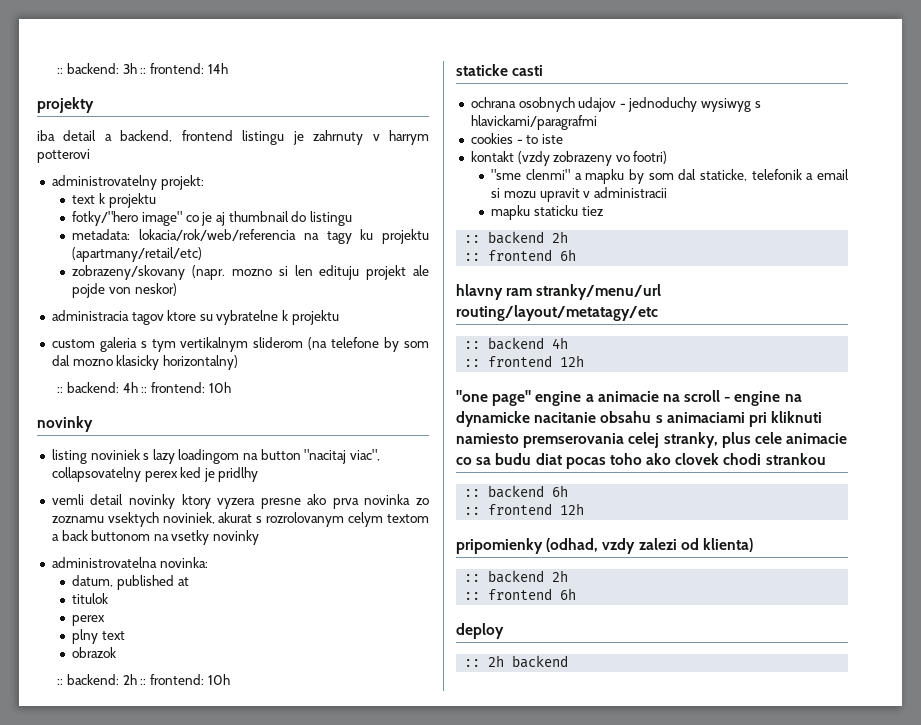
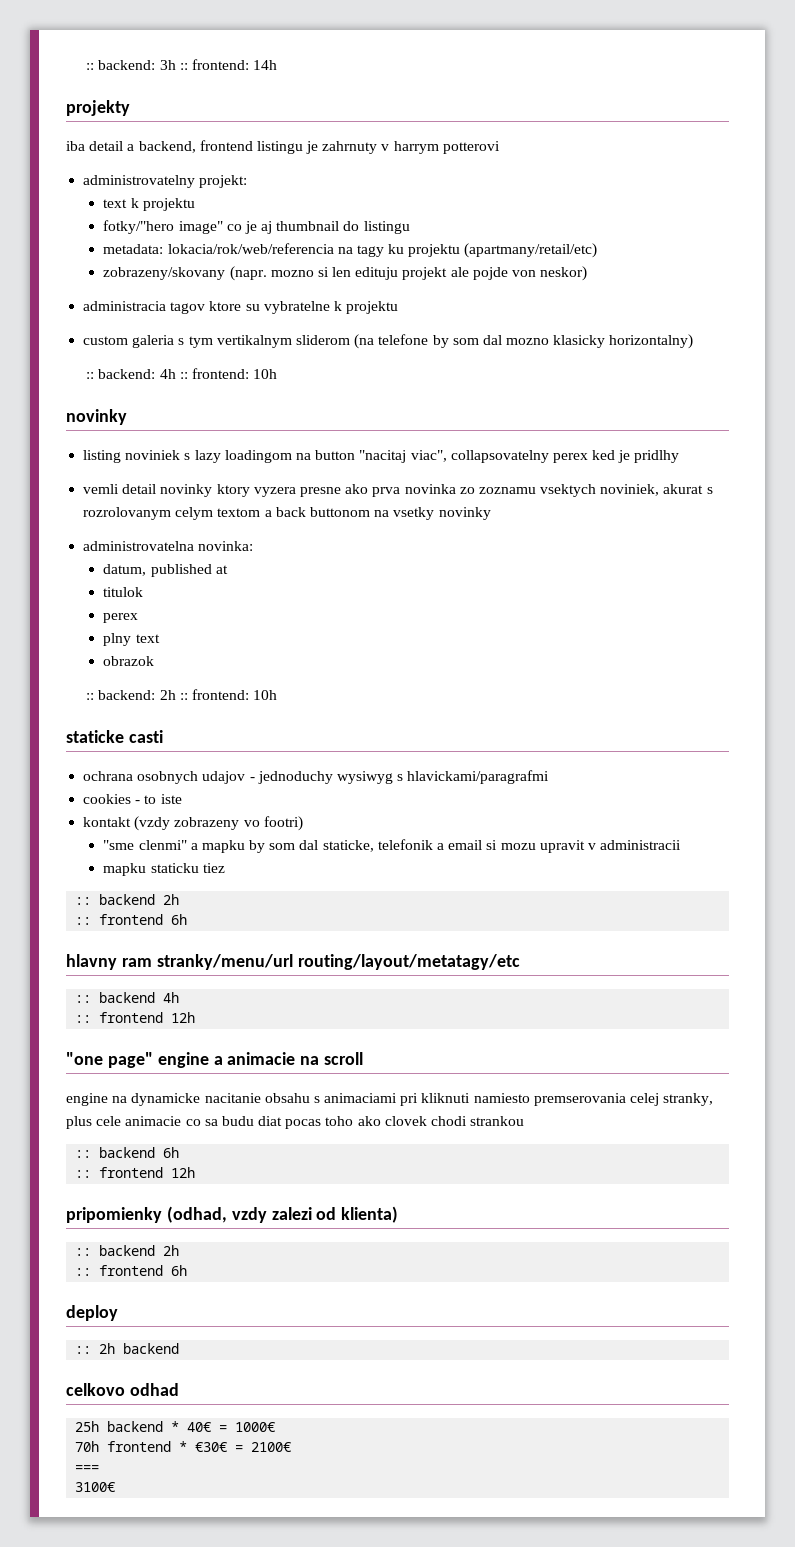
- "one page" engine a animacie na scroll - engine na dynamicke nacitanie obsahu s animaciami pri kliknuti namiesto premserovania celej stranky, plus cele animacie co sa budu diat pocas toho ako clovek chodi strankou
+ "one page" engine a animacie na scroll
+ engine na dynamicke nacitanie obsahu s animaciami pri kliknuti namiesto premserovania celej stranky, plus cele animacie co sa budu diat pocas toho ako clovek chodi strankou
+ celkovo odhad
+ 25h backend * 40€ = 1000€
+ 70h frontend * €30€ = 2100€
+ ===
+ 3100€

